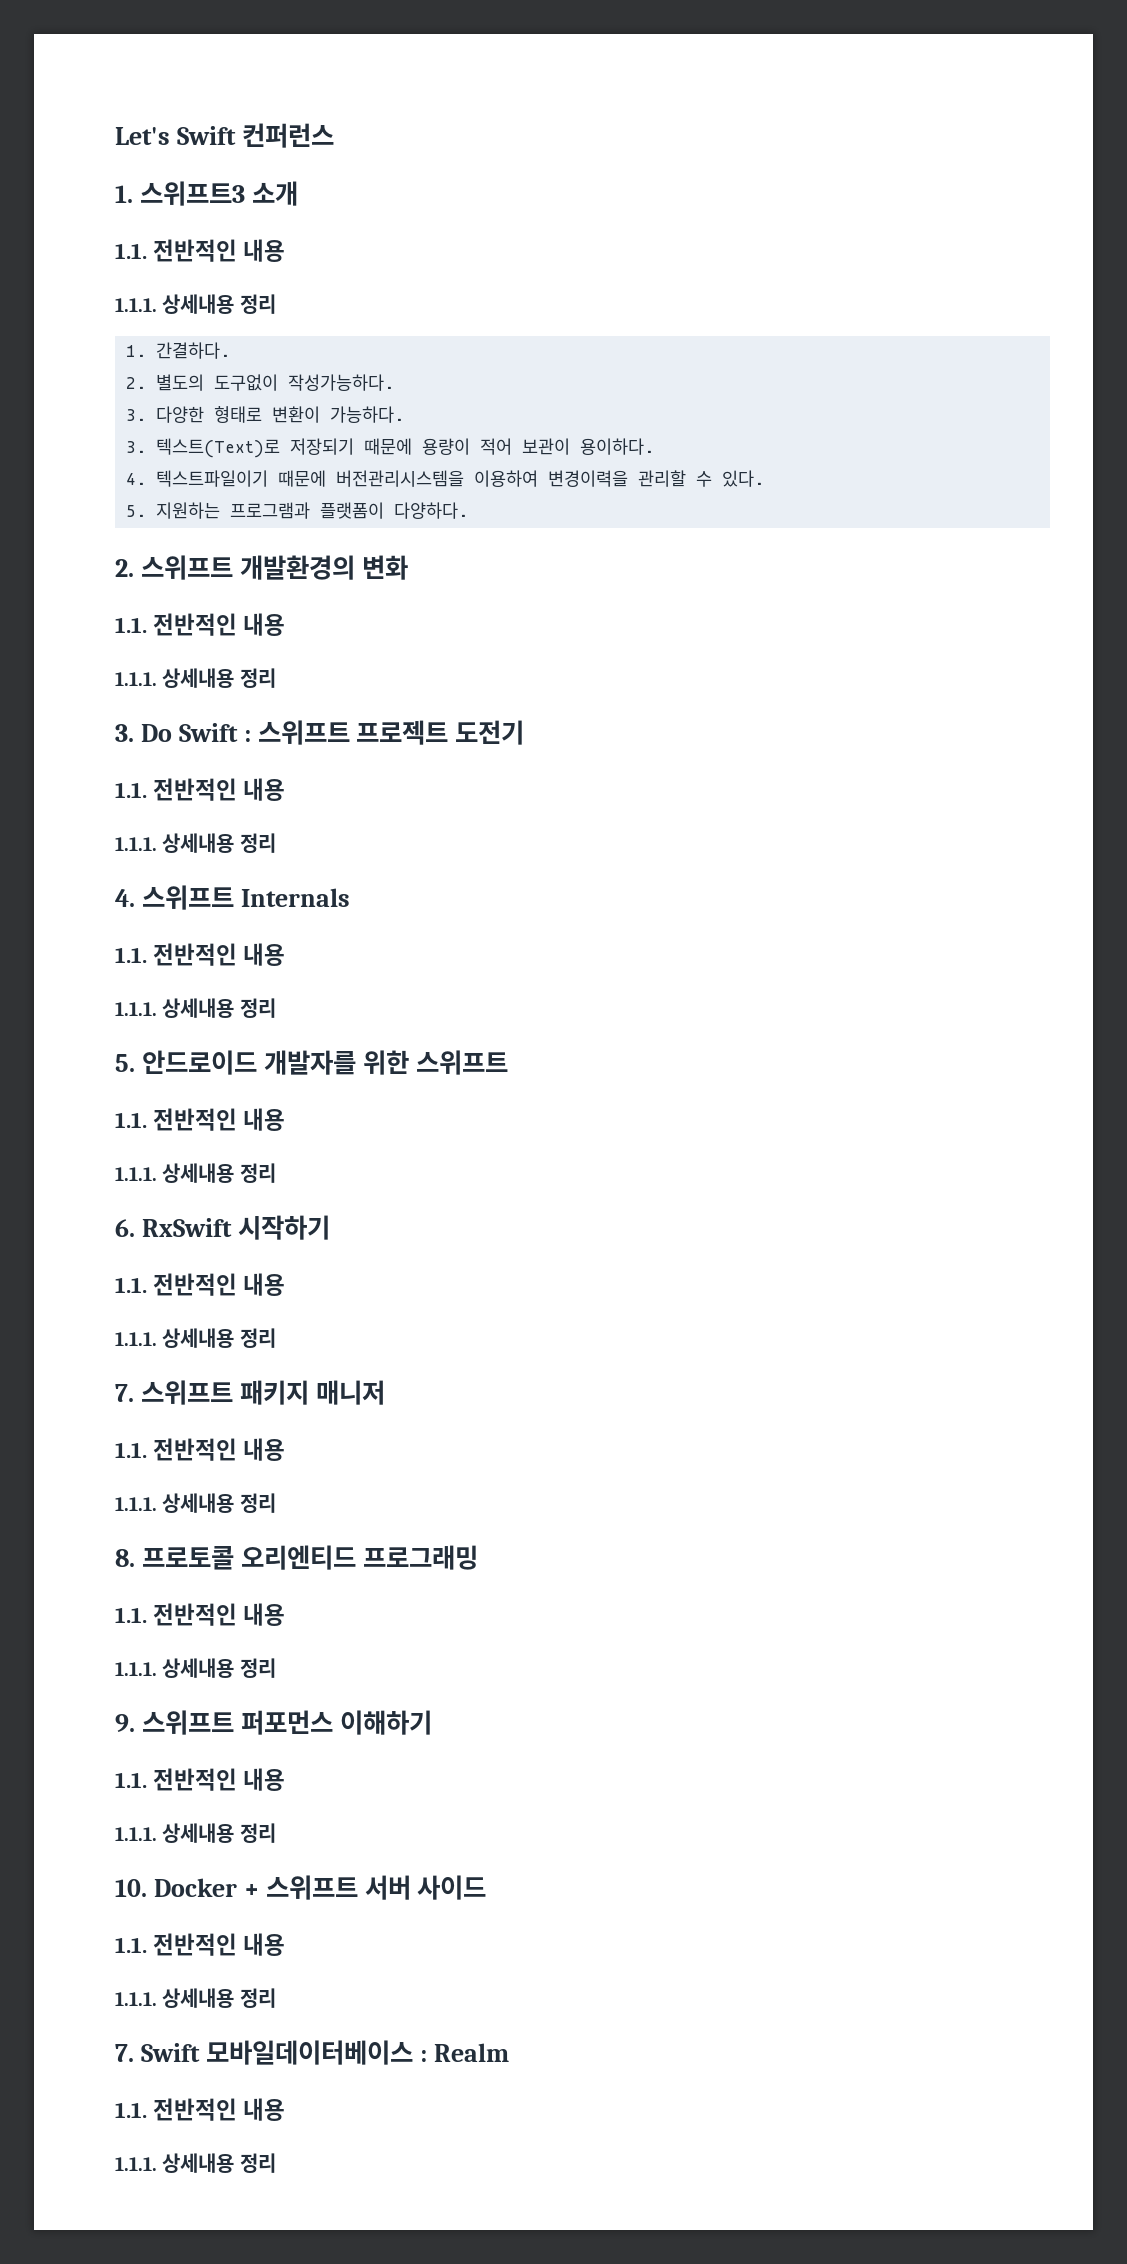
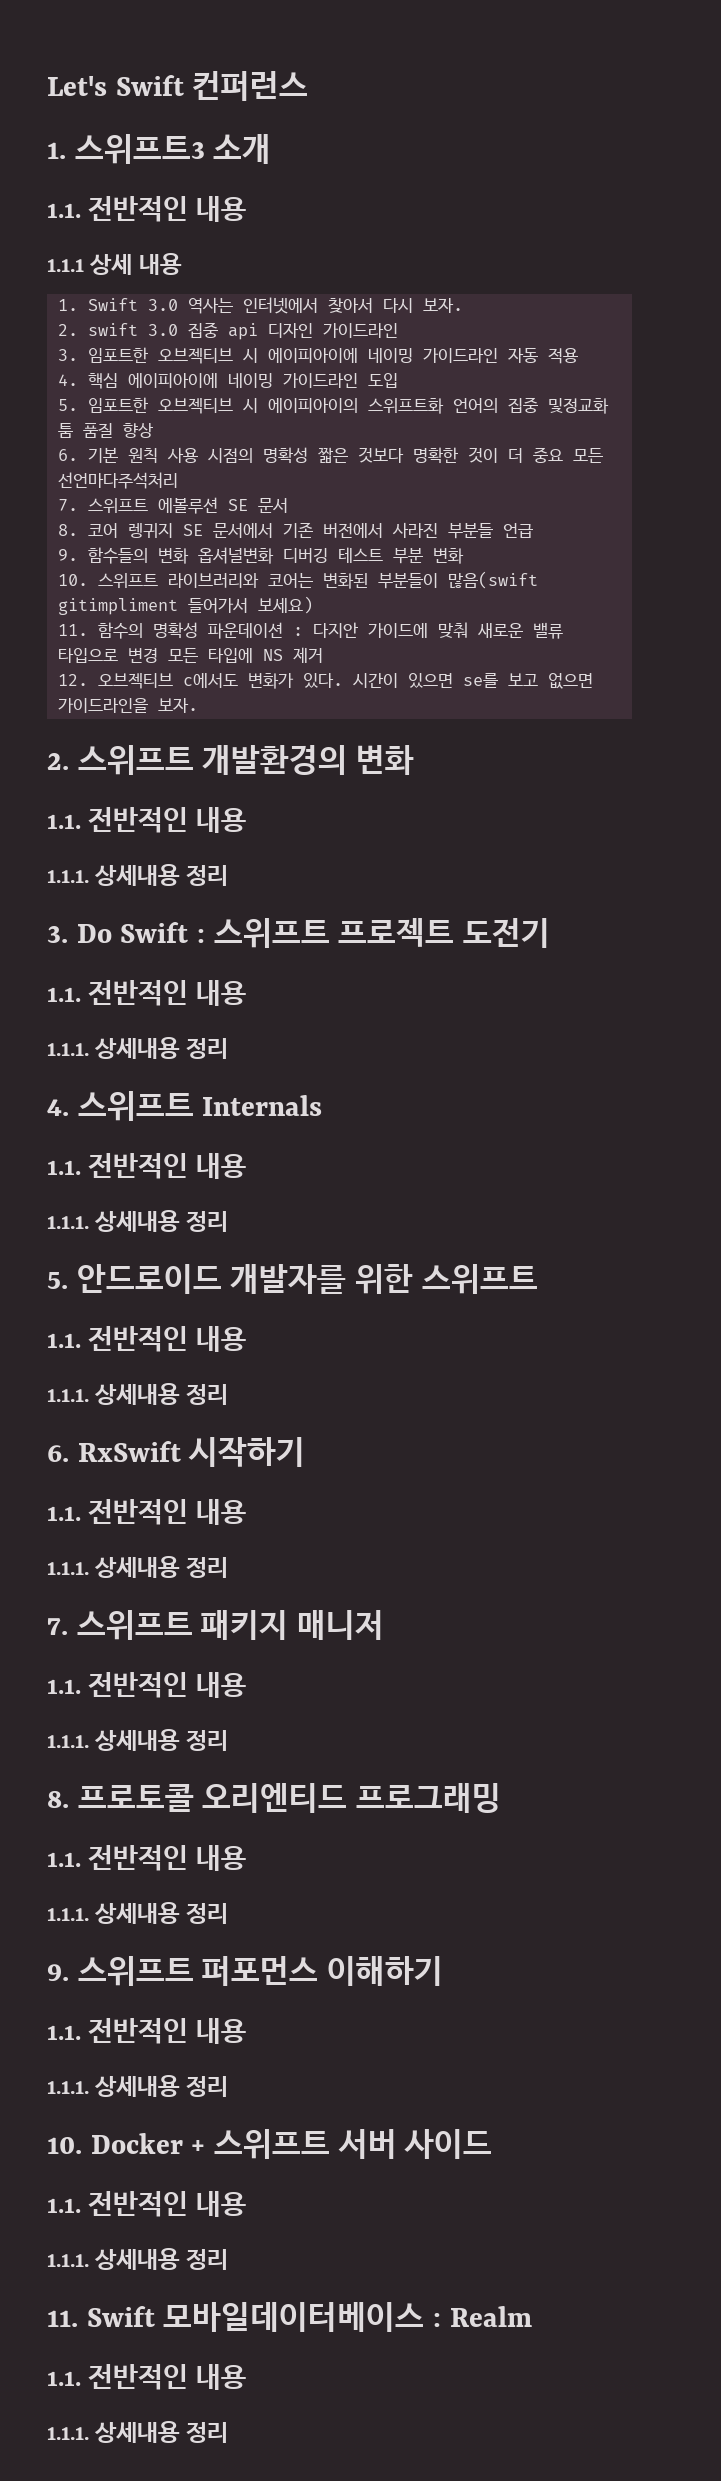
  1. 스위프트3 소개
  1.1. 전반적인 내용
- 1.1.1. 상세내용 정리
- 1. 간결하다.
- 2. 별도의 도구없이 작성가능하다.
- 3. 다양한 형태로 변환이 가능하다.
- 3. 텍스트(Text)로 저장되기 때문에 용량이 적어 보관이 용이하다.
- 4. 텍스트파일이기 때문에 버전관리시스템을 이용하여 변경이력을 관리할 수 있다.
- 5. 지원하는 프로그램과 플랫폼이 다양하다.
+ 1.1.1 상세 내용
+ 1. Swift 3.0 역사는 인터넷에서 찾아서 다시 보자.
+ 2. swift 3.0 집중 api 디자인 가이드라인
+ 3. 임포트한 오브젝티브 시 에이피아이에 네이밍 가이드라인 자동 적용
+ 4. 핵심 에이피아이에 네이밍 가이드라인 도입
+ 5. 임포트한 오브젝티브 시 에이피아이의 스위프트화 언어의 집중 및정교화 툼 품질 향상
+ 6. 기본 원칙 사용 시점의 명확성 짧은 것보다 명확한 것이 더 중요 모든 선언마다주석처리
+ 7. 스위프트 에볼루션 SE 문서
+ 8. 코어 렝귀지 SE 문서에서 기존 버전에서 사라진 부분들 언급
+ 9. 함수들의 변화 옵셔널변화 디버깅 테스트 부분 변화
+ 10. 스위프트 라이브러리와 코어는 변화된 부분들이 많음(swift gitimpliment 들어가서 보세요)
+ 11. 함수의 명확성 파운데이션 : 다지안 가이드에 맞춰 새로운 밸류 타입으로 변경 모든 타입에 NS 제거
+ 12. 오브젝티브 c에서도 변화가 있다. 시간이 있으면 se를 보고 없으면 가이드라인을 보자.
- 7. Swift 모바일데이터베이스 : Realm
+ 11. Swift 모바일데이터베이스 : Realm

